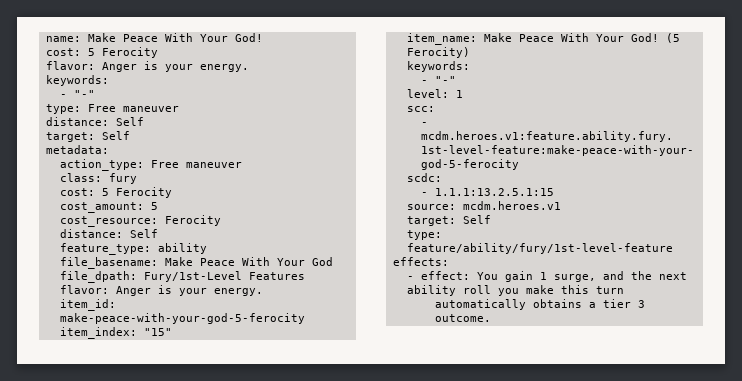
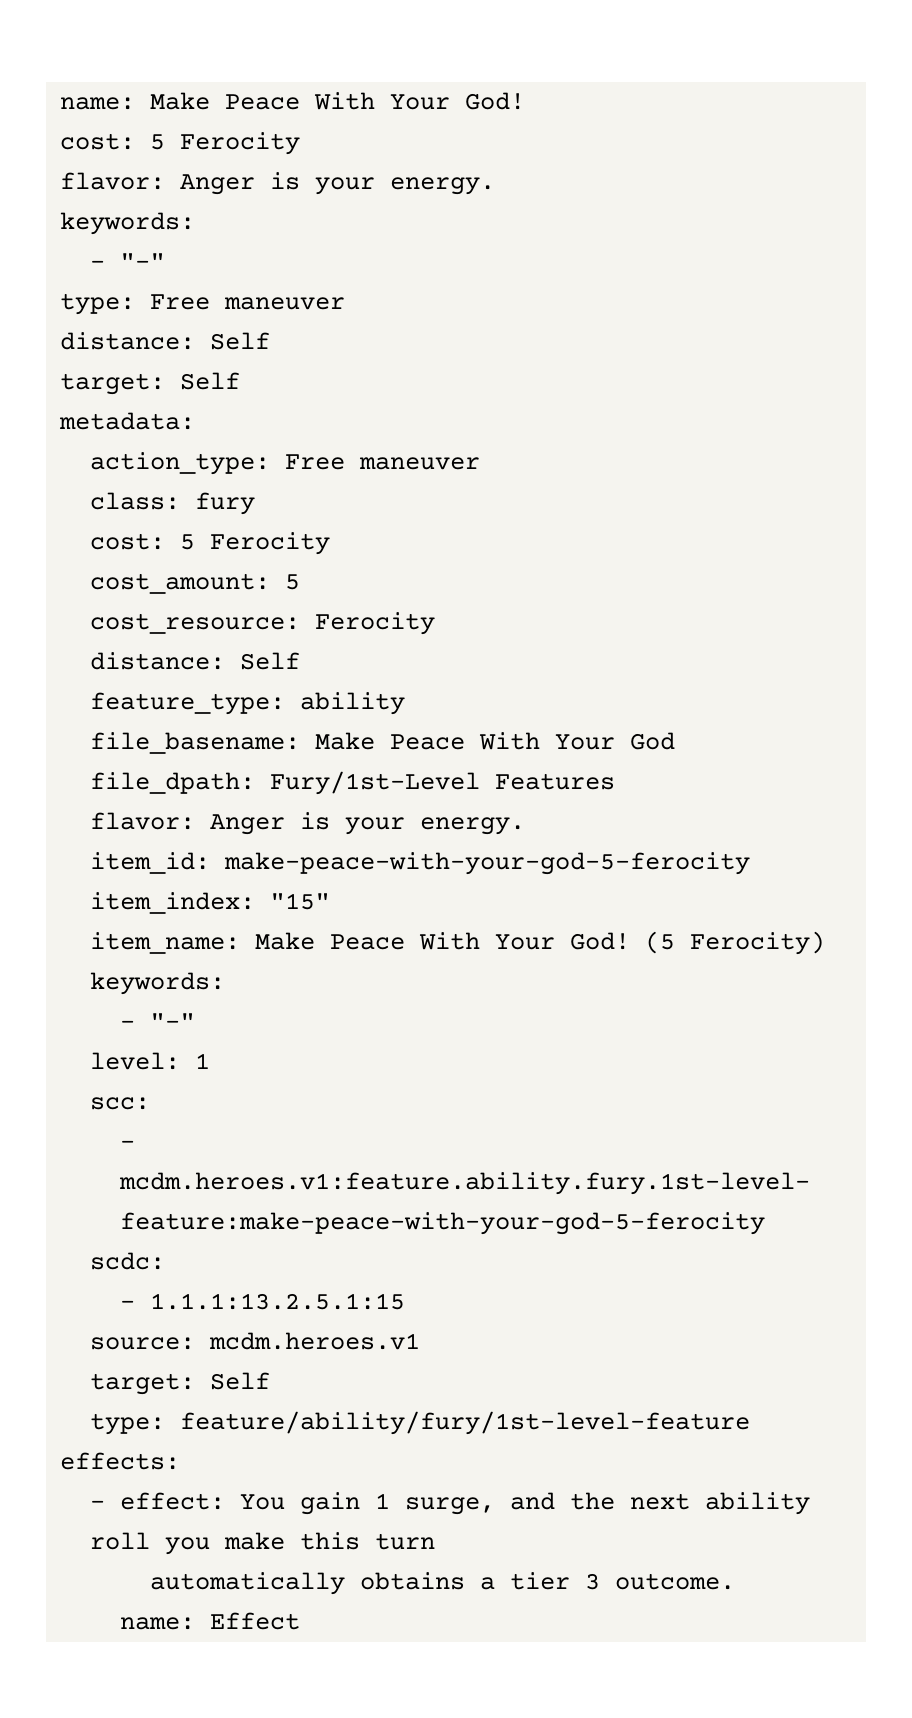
+ name: Effect

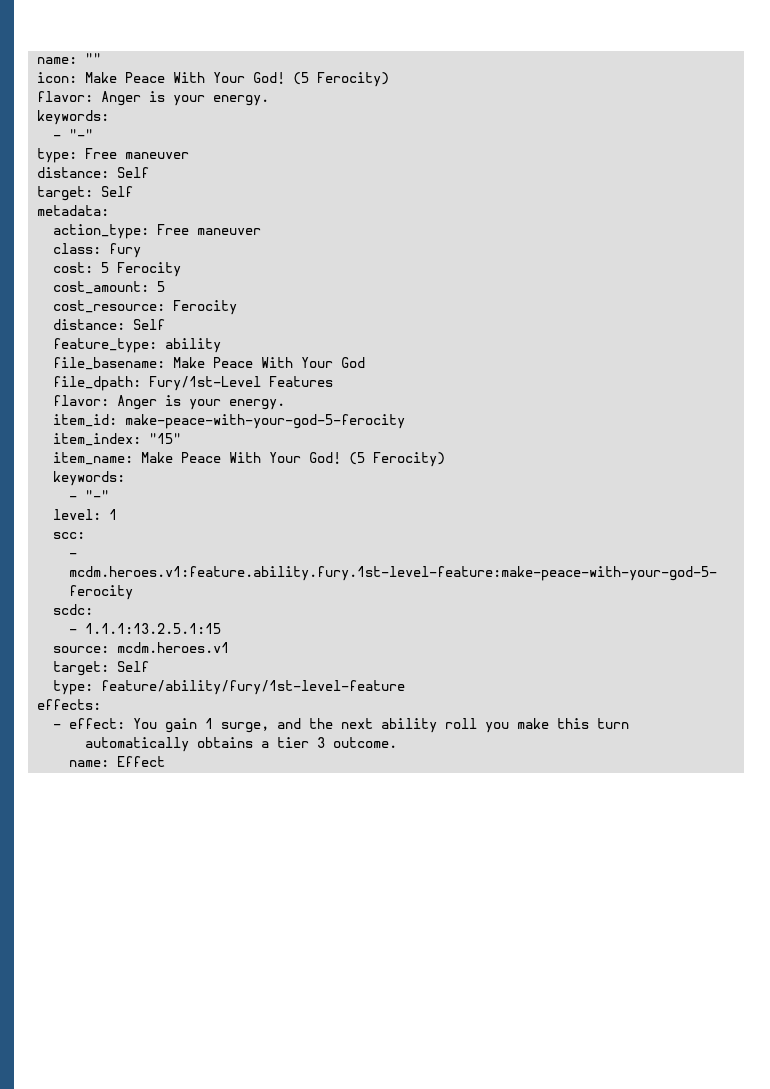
- name: Make Peace With Your God!
- cost: 5 Ferocity
+ name: ""
+ icon: Make Peace With Your God! (5 Ferocity)

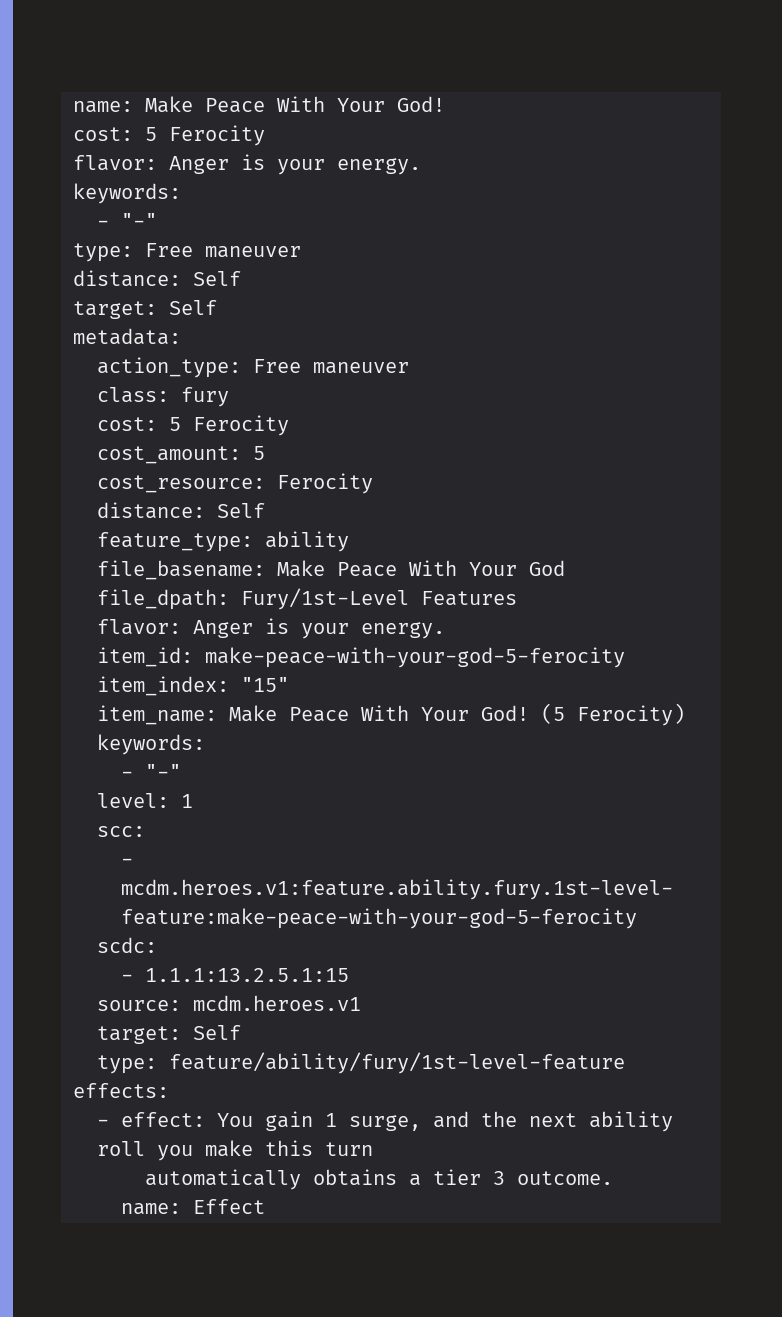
- name: ""
- icon: Make Peace With Your God! (5 Ferocity)
+ name: Make Peace With Your God!
+ cost: 5 Ferocity

